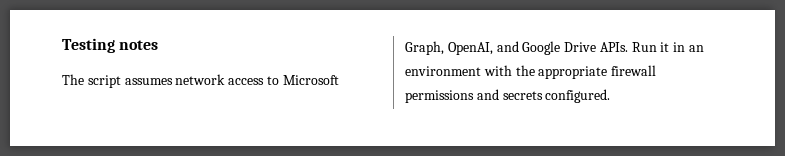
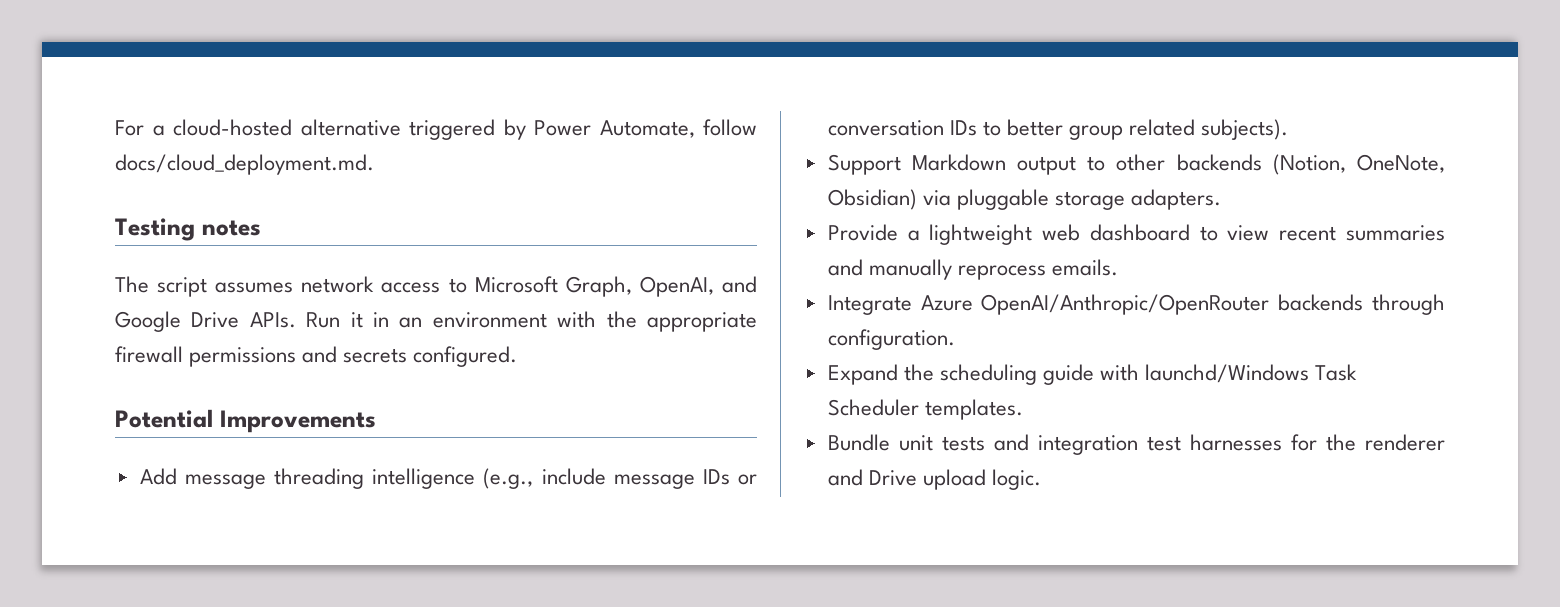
+ For a cloud-hosted alternative triggered by Power Automate, follow docs/cloud_deployment.md.
+ Potential Improvements
+ Add message threading intelligence (e.g., include message IDs or conversation IDs to better group related subjects).
+ Support Markdown output to other backends (Notion, OneNote, Obsidian) via pluggable storage adapters.
+ Provide a lightweight web dashboard to view recent summaries and manually reprocess emails.
+ Integrate Azure OpenAI/Anthropic/OpenRouter backends through configuration.
+ Expand the scheduling guide with launchd/Windows Task Scheduler templates.
+ Bundle unit tests and integration test harnesses for the renderer and Drive upload logic.

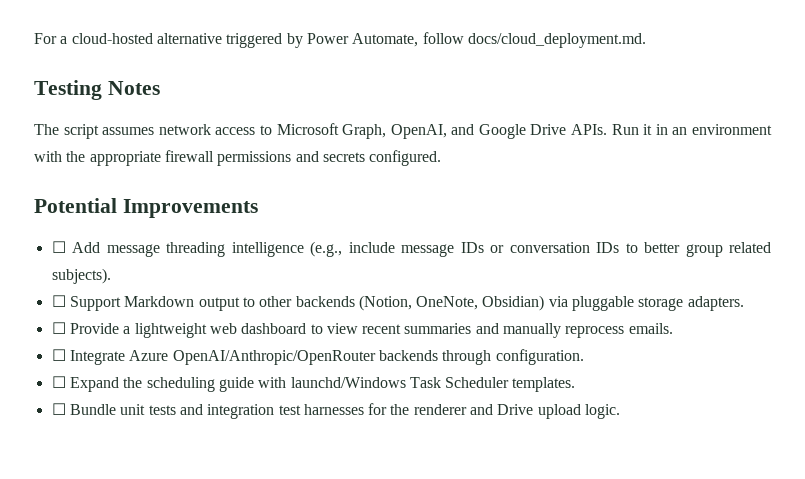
- Testing notes
+ Testing Notes
- Add message threading intelligence (e.g., include message IDs or conversation IDs to better group related subjects).
+ ☐ Add message threading intelligence (e.g., include message IDs or conversation IDs to better group related subjects).
- Support Markdown output to other backends (Notion, OneNote, Obsidian) via pluggable storage adapters.
+ ☐ Support Markdown output to other backends (Notion, OneNote, Obsidian) via pluggable storage adapters.
- Provide a lightweight web dashboard to view recent summaries and manually reprocess emails.
+ ☐ Provide a lightweight web dashboard to view recent summaries and manually reprocess emails.
- Integrate Azure OpenAI/Anthropic/OpenRouter backends through configuration.
+ ☐ Integrate Azure OpenAI/Anthropic/OpenRouter backends through configuration.
- Expand the scheduling guide with launchd/Windows Task Scheduler templates.
+ ☐ Expand the scheduling guide with launchd/Windows Task Scheduler templates.
- Bundle unit tests and integration test harnesses for the renderer and Drive upload logic.
+ ☐ Bundle unit tests and integration test harnesses for the renderer and Drive upload logic.

